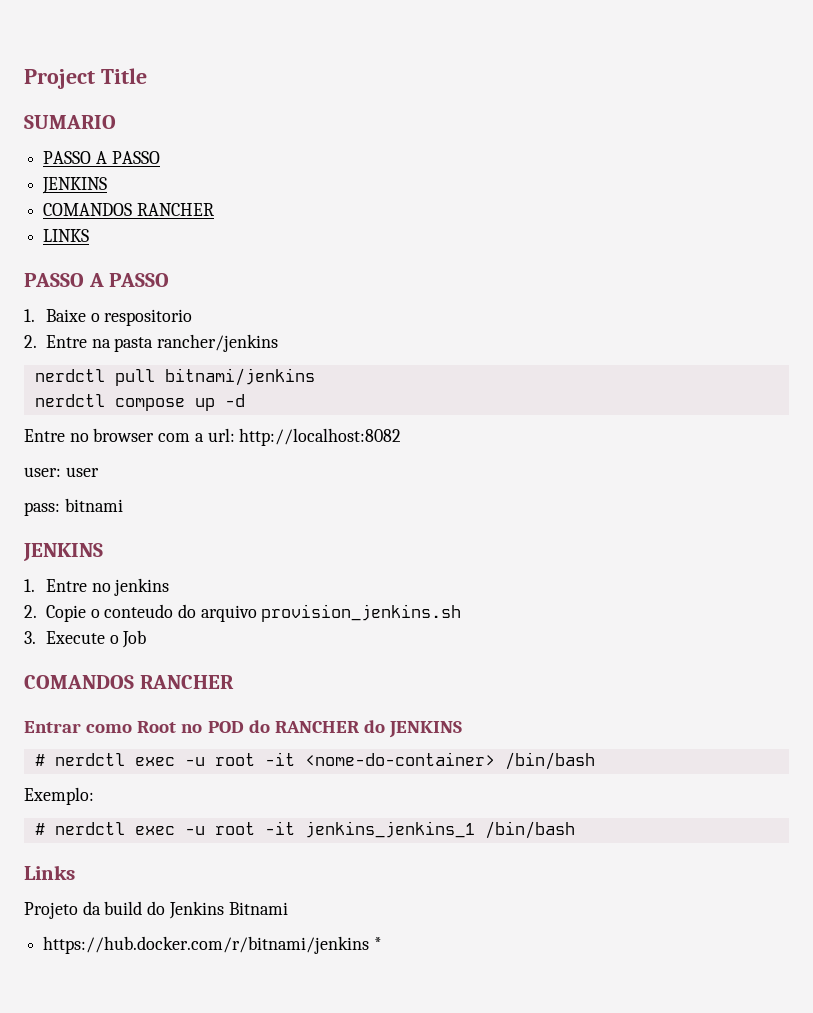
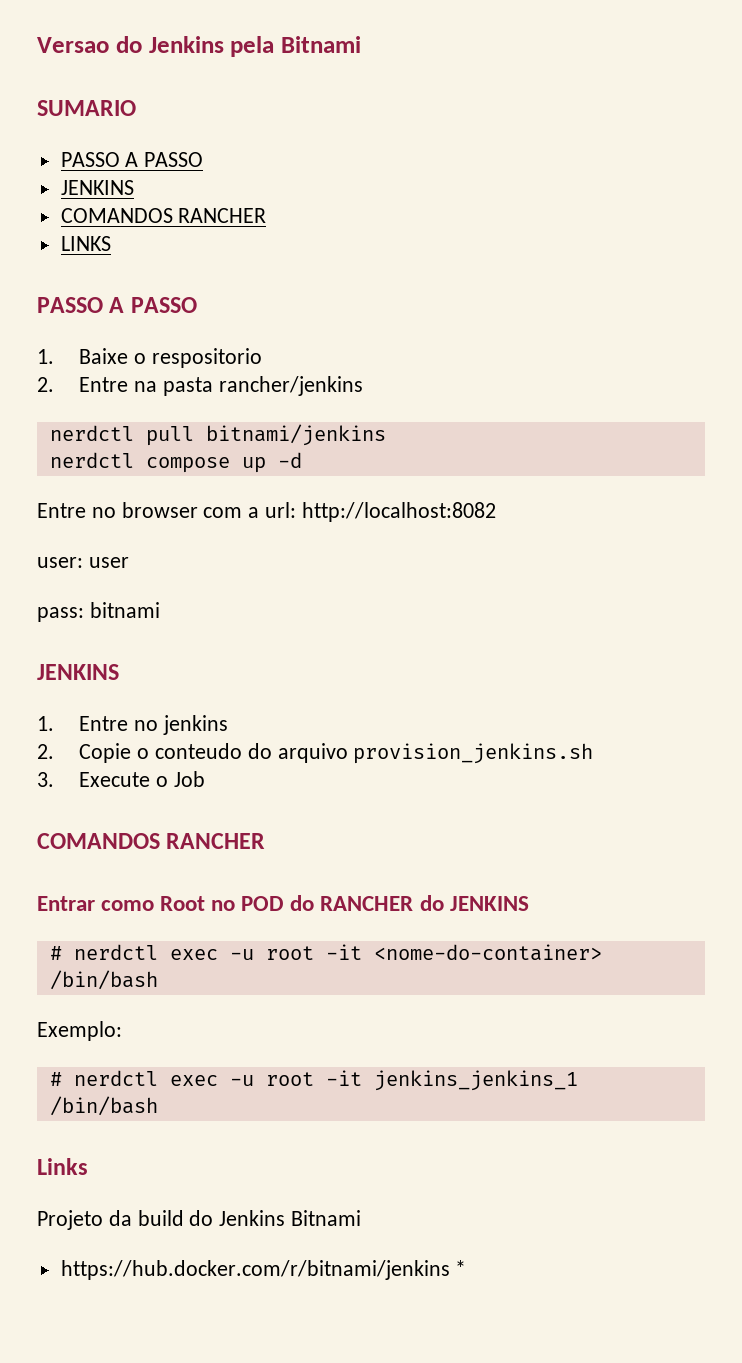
- Project Title
+ Versao do Jenkins pela Bitnami

